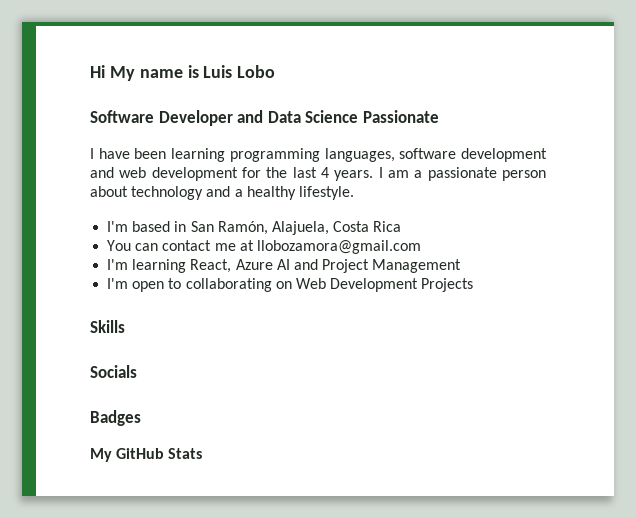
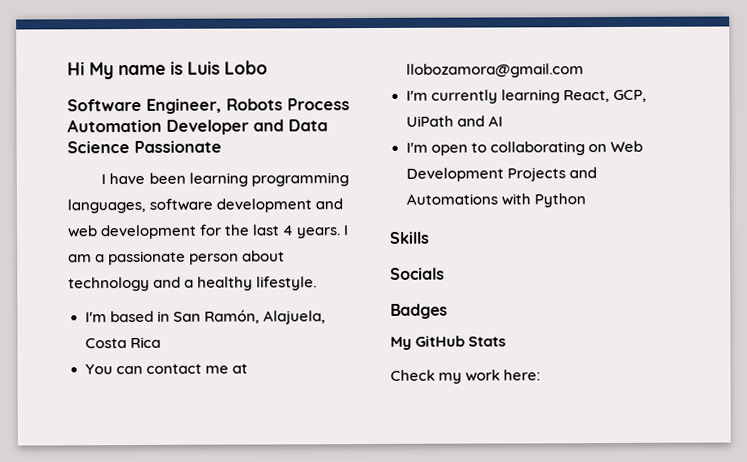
- Software Developer and Data Science Passionate
+ Software Engineer, Robots Process Automation Developer and Data Science Passionate
- I'm learning React, Azure AI and Project Management
+ I'm currently learning React, GCP, UiPath and AI
- I'm open to collaborating on Web Development Projects
+ I'm open to collaborating on Web Development Projects and Automations with Python
+ Check my work here:

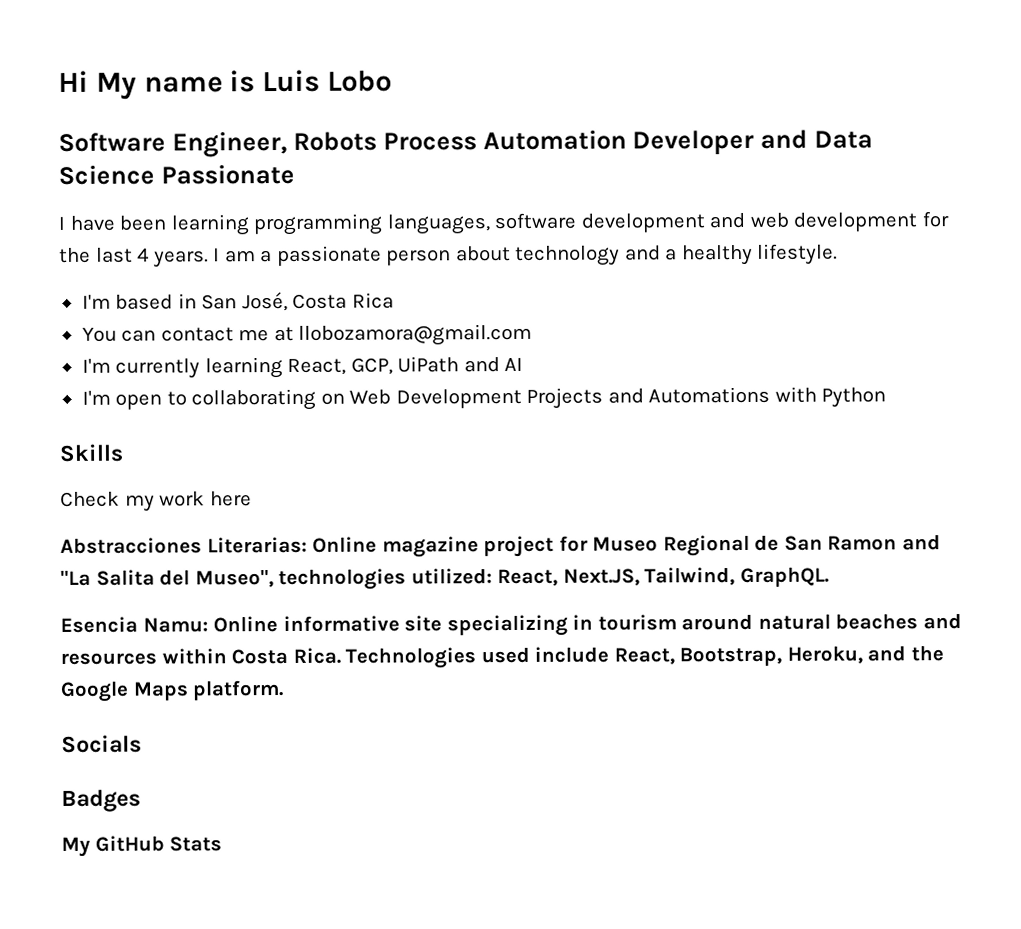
- I'm based in San Ramón, Alajuela, Costa Rica
+ I'm based in San José, Costa Rica
+ Check my work here
+ Abstracciones Literarias: Online magazine project for Museo Regional de San Ramon and "La Salita del Museo", technologies utilized: React, Next.JS, Tailwind, GraphQL.
+ Esencia Namu: Online informative site specializing in tourism around natural beaches and resources within Costa Rica. Technologies used include React, Bootstrap, Heroku, and the Google Maps platform.
- Check my work here:

